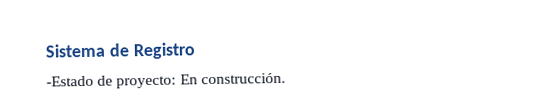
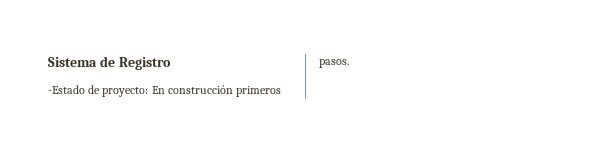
- -Estado de proyecto: En construcción.
+ -Estado de proyecto: En construcción primeros pasos.

